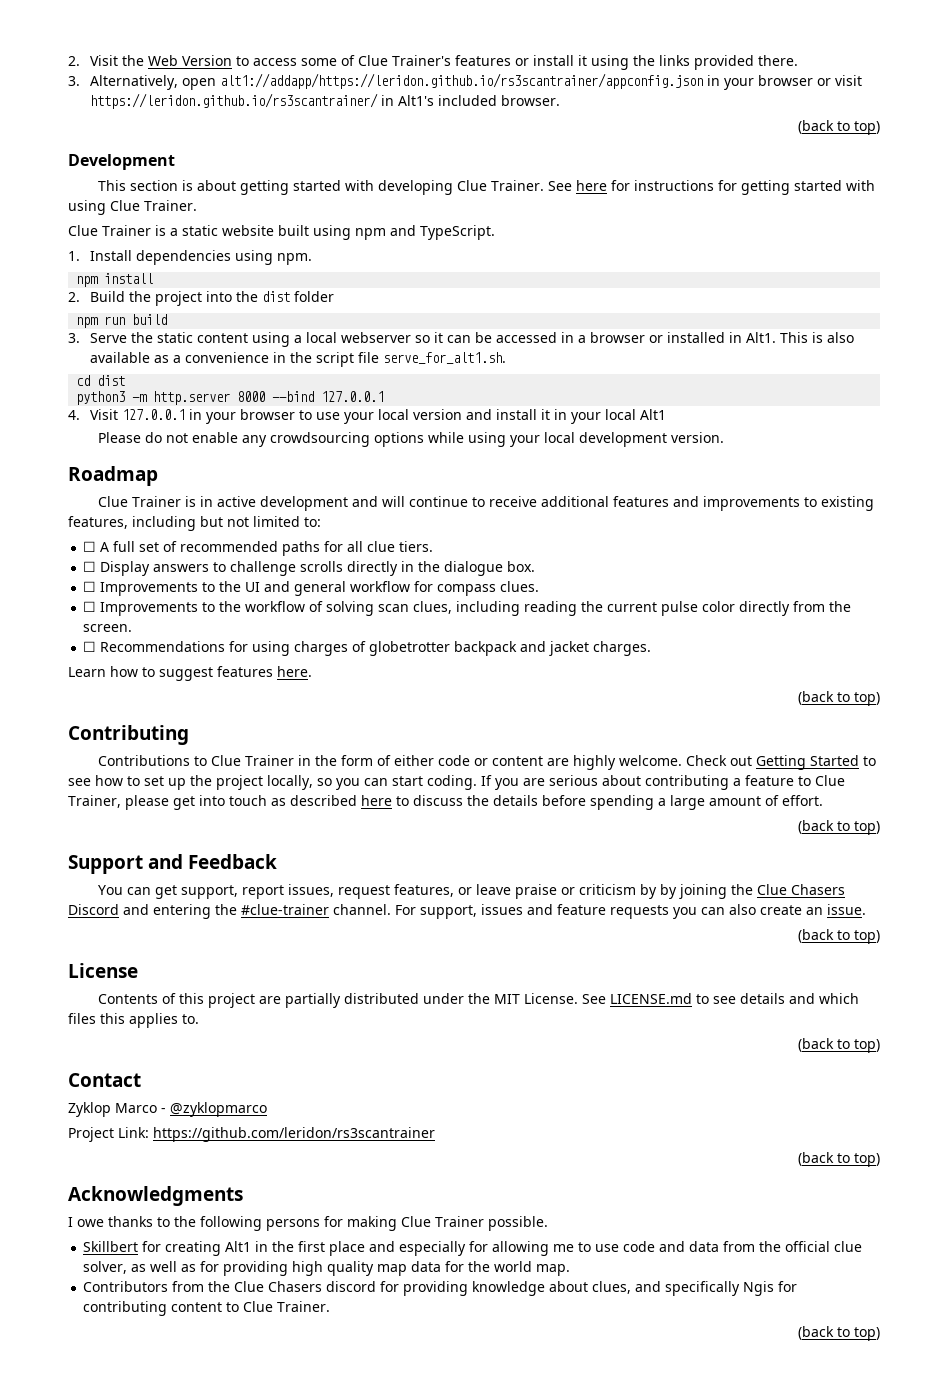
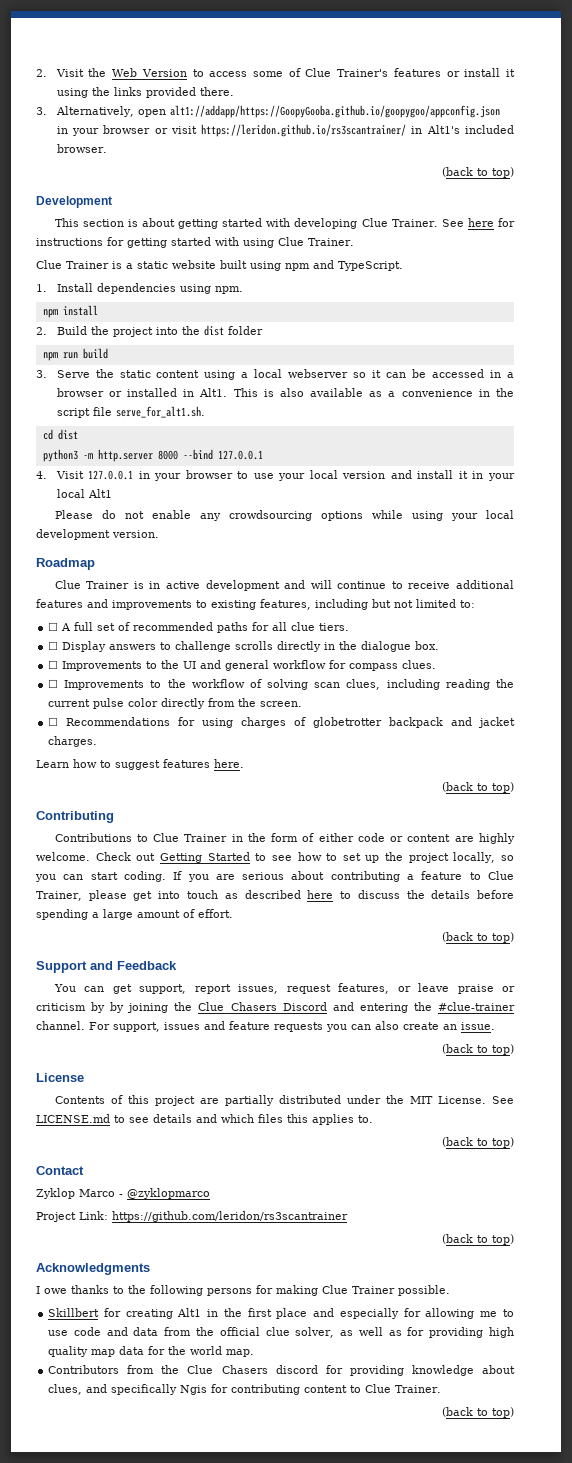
- 3. Alternatively, open alt1://addapp/https://leridon.github.io/rs3scantrainer/appconfig.json in your browser or visit https://leridon.github.io/rs3scantrainer/ in Alt1's included browser.
+ 3. Alternatively, open alt1://addapp/https://GoopyGooba.github.io/goopygoo/appconfig.json in your browser or visit https://leridon.github.io/rs3scantrainer/ in Alt1's included browser.

